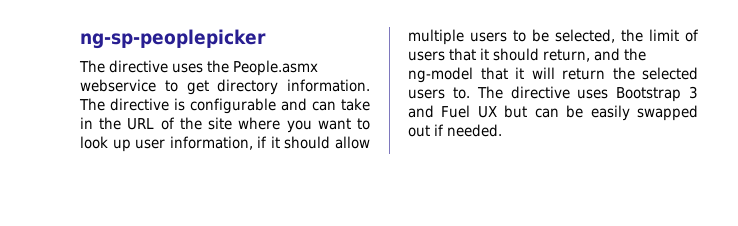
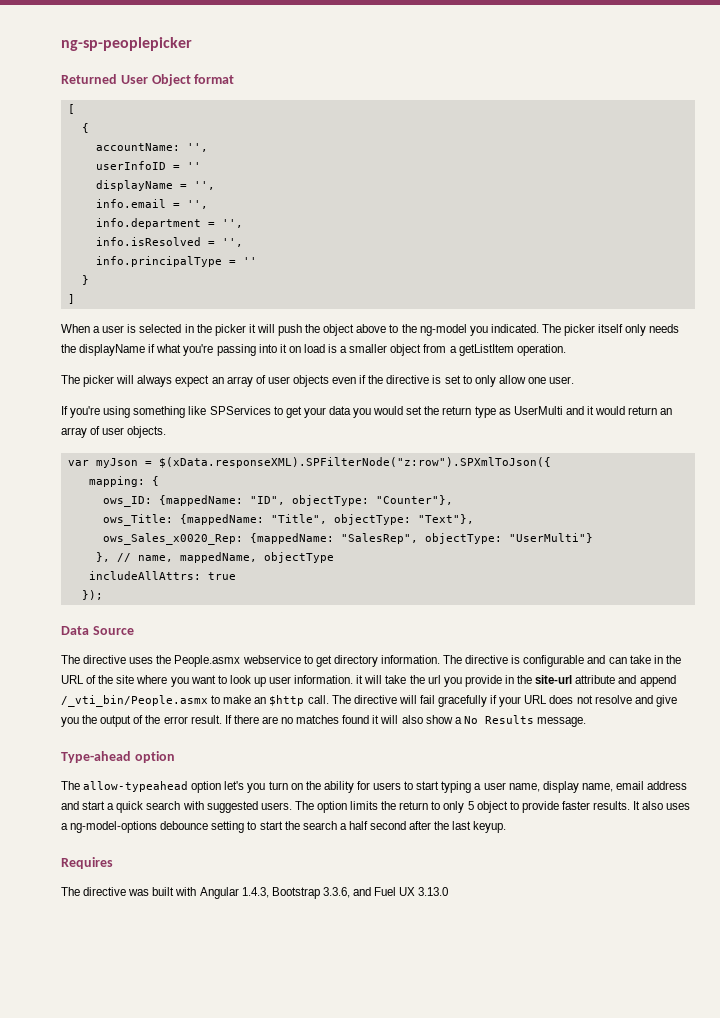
+ Returned User Object format
+ [
+ {
+ accountName: '',
+ userInfoID = ''
+ displayName = '',
+ info.email = '',
+ info.department = '',
+ info.isResolved = '',
+ info.principalType = ''
+ }
+ ]
+ When a user is selected in the picker it will push the object above to the ng-model you indicated. The picker itself only needs the displayName if what you're passing into it on load is a smaller object from a getListItem operation.
+ The picker will always expect an array of user objects even if the directive is set to only allow one user.
+ If you're using something like SPServices to get your data you would set the return type as UserMulti and it would return an array of user objects.
+ var myJson = $(xData.responseXML).SPFilterNode("z:row").SPXmlToJson({
+ mapping: {
+ ows_ID: {mappedName: "ID", objectType: "Counter"},
+ ows_Title: {mappedName: "Title", objectType: "Text"},
+ ows_Sales_x0020_Rep: {mappedName: "SalesRep", objectType: "UserMulti"}
+ }, // name, mappedName, objectType
+ includeAllAttrs: true
+ });
+ Data Source
- The directive is configurable and can take in the URL of the site where you want to look up user information, if it should allow multiple users to be selected, the limit of users that it should return, and the ng-model that it will return the selected users to. The directive uses Bootstrap 3 and Fuel UX but can be easily swapped out if needed.
+ The directive is configurable and can take in the URL of the site where you want to look up user information. it will take the url you provide in the site-url attribute and append /_vti_bin/People.asmx to make an $http call. The directive will fail gracefully if your URL does not resolve and give you the output of the error result. If there are no matches found it will also show a No Results message.
+ Type-ahead option
+ The allow-typeahead option let's you turn on the ability for users to start typing a user name, display name, email address and start a quick search with suggested users. The option limits the return to only 5 object to provide faster results. It also uses a ng-model-options debounce setting to start the search a half second after the last keyup.
+ Requires
+ The directive was built with Angular 1.4.3, Bootstrap 3.3.6, and Fuel UX 3.13.0

